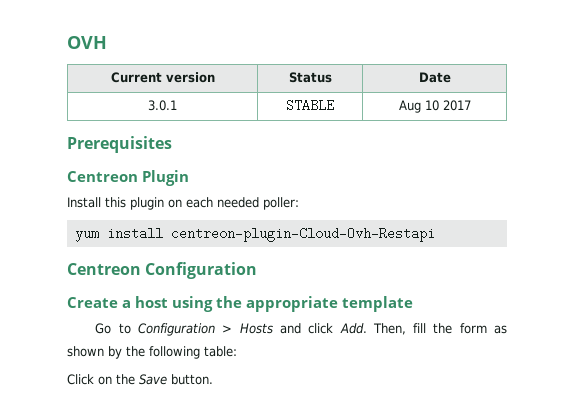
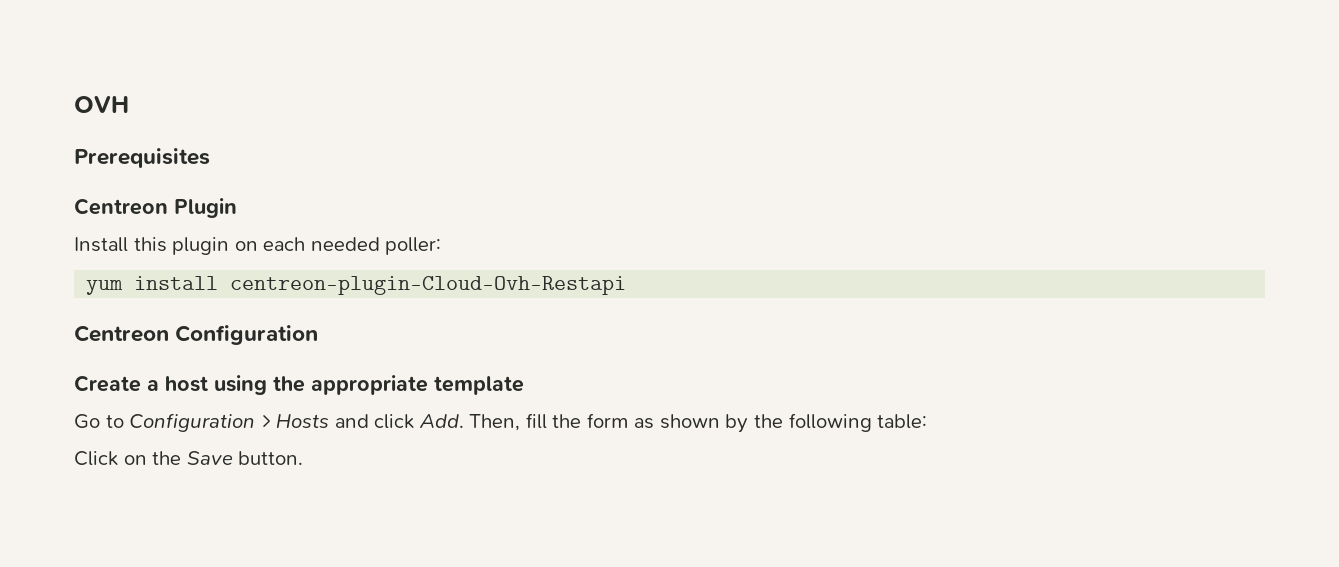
- Current version | Status | Date
- 3.0.1 | STABLE | Aug 10 2017

